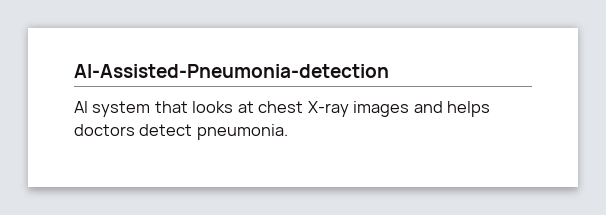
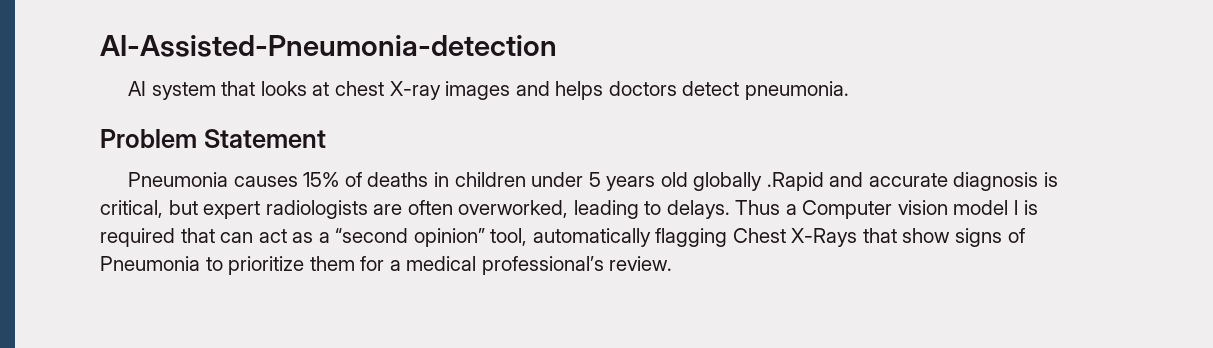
+ Problem Statement
+ Pneumonia causes 15% of deaths in children under 5 years old globally .Rapid and accurate diagnosis is critical, but expert radiologists are often overworked, leading to delays. Thus a Computer vision model l is required that can act as a “second opinion” tool, automatically flagging Chest X-Rays that show signs of Pneumonia to prioritize them for a medical professional’s review.

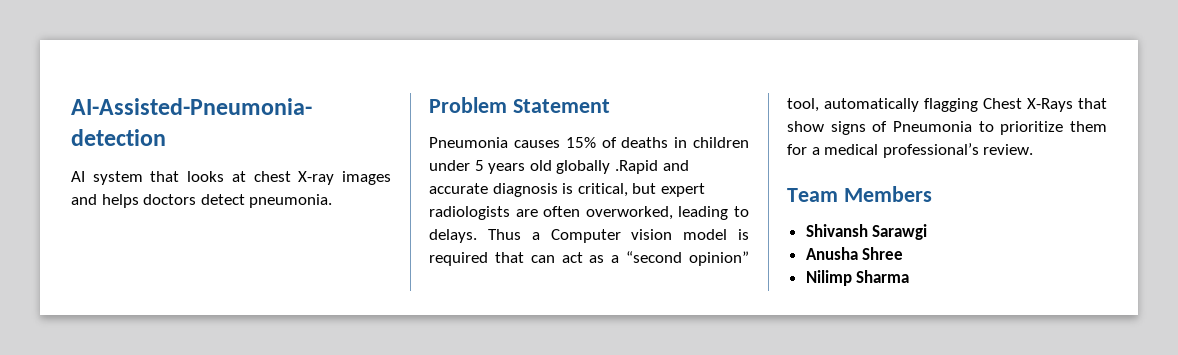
- Thus a Computer vision model l is required that can act as a “second opinion” tool, automatically flagging Chest X-Rays that show signs of Pneumonia to prioritize them for a medical professional’s review.
+ Thus a Computer vision model is required that can act as a “second opinion” tool, automatically flagging Chest X-Rays that show signs of Pneumonia to prioritize them for a medical professional’s review.
+ Team Members
+ Shivansh Sarawgi
+ Anusha Shree
+ Nilimp Sharma

